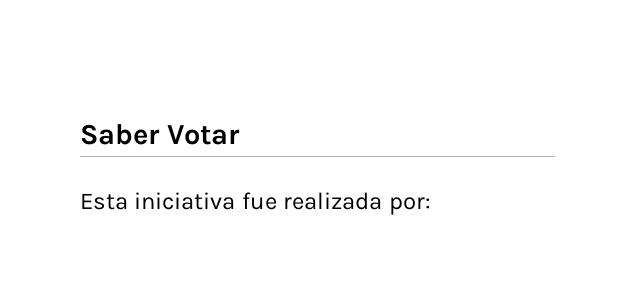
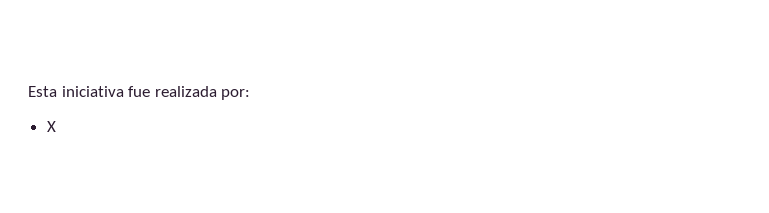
- Saber Votar
+ X

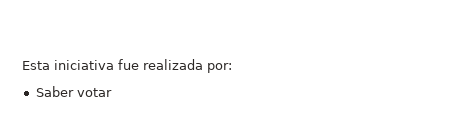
- X
+ Saber votar

